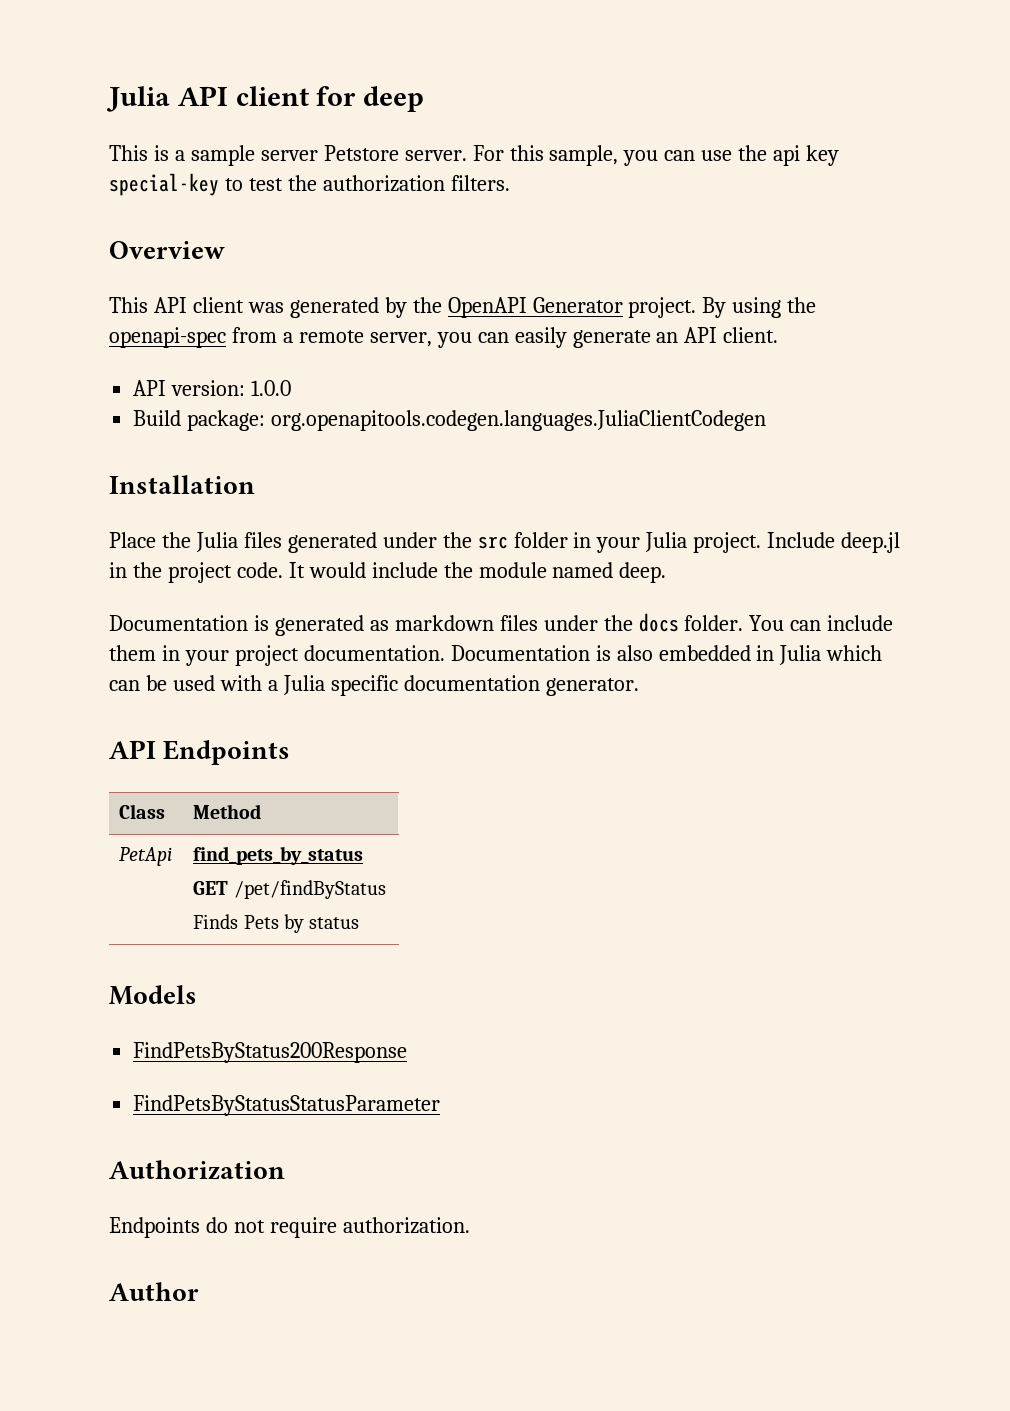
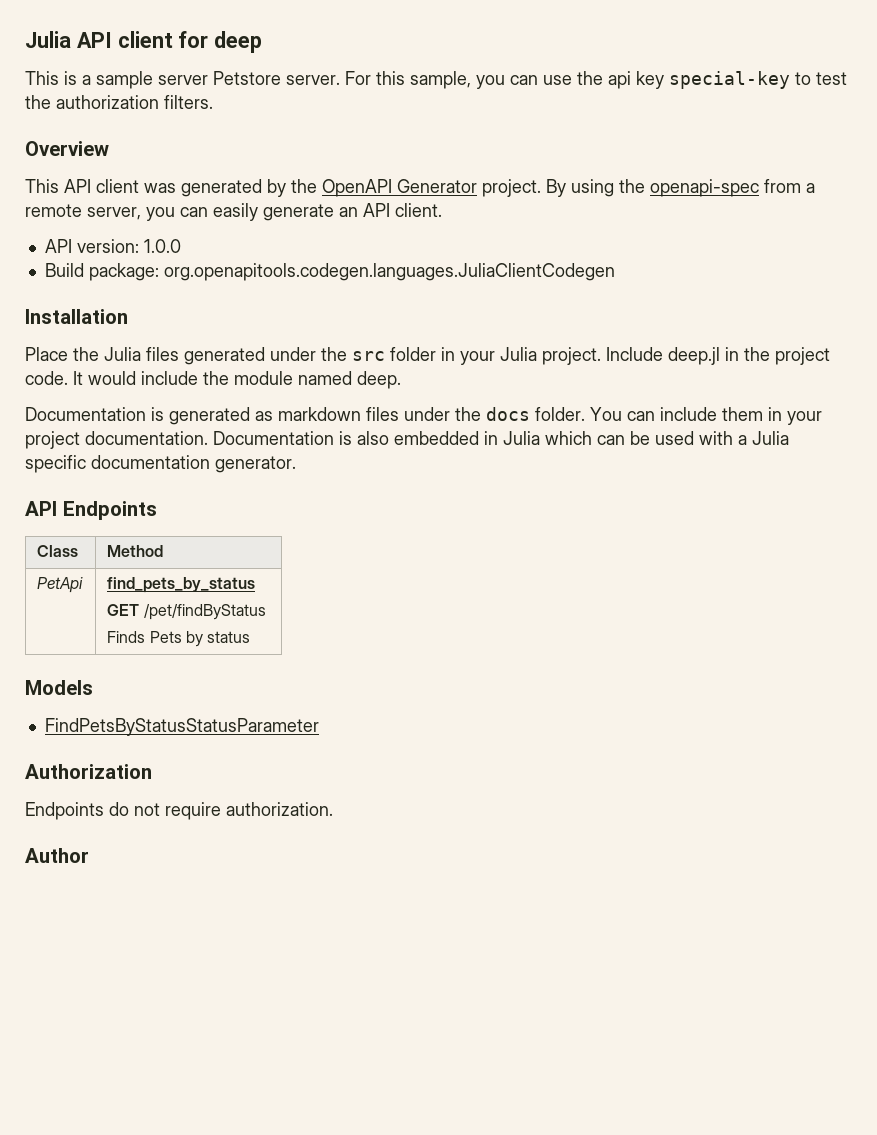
- FindPetsByStatus200Response

